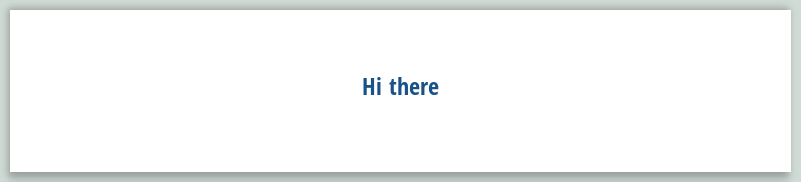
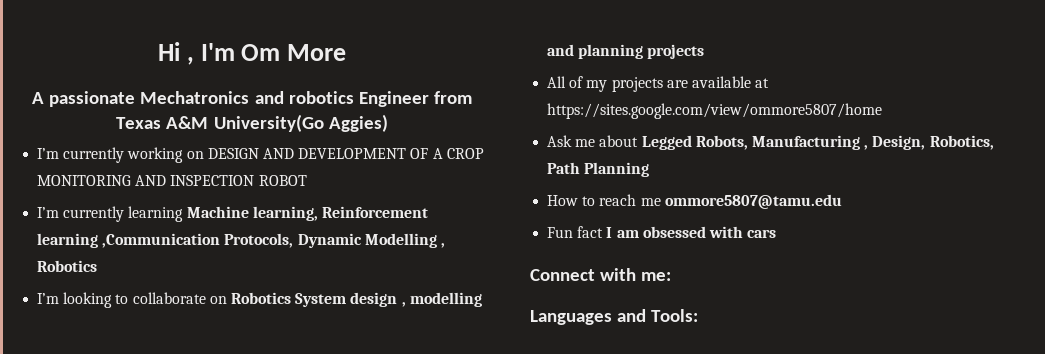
- Hi there
+ Hi , I'm Om More
+ A passionate Mechatronics and robotics Engineer from Texas A&M University(Go Aggies)
+ I’m currently working on DESIGN AND DEVELOPMENT OF A CROP MONITORING AND INSPECTION ROBOT
+ I’m currently learning Machine learning, Reinforcement learning ,Communication Protocols, Dynamic Modelling , Robotics
+ I’m looking to collaborate on Robotics System design , modelling and planning projects
+ All of my projects are available at https://sites.google.com/view/ommore5807/home
+ Ask me about Legged Robots, Manufacturing , Design, Robotics, Path Planning
+ How to reach me ommore5807@tamu.edu
+ Fun fact I am obsessed with cars
+ Connect with me:
+ Languages and Tools:

